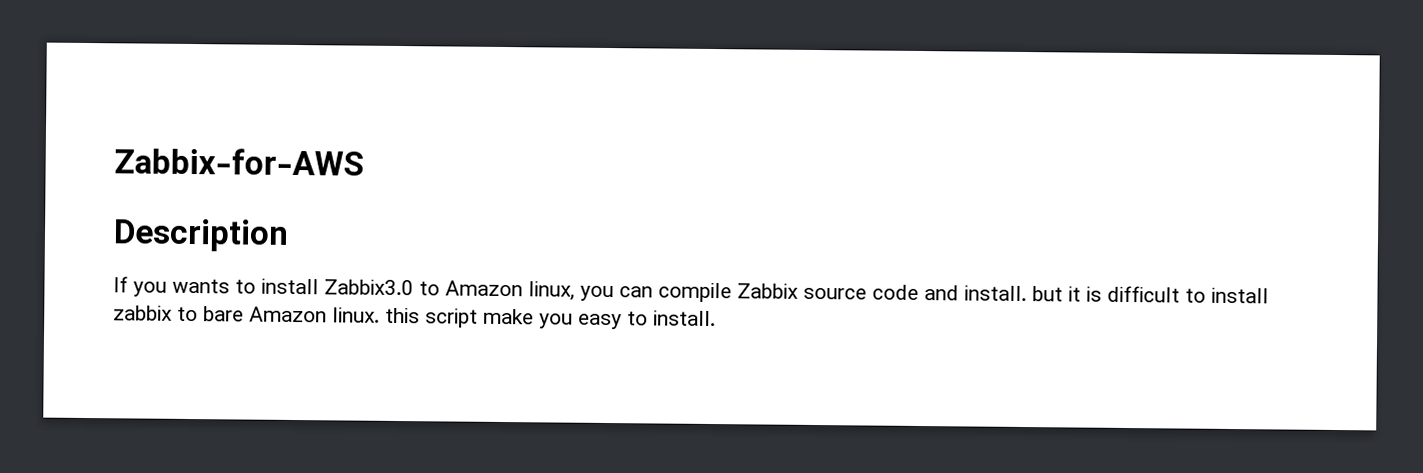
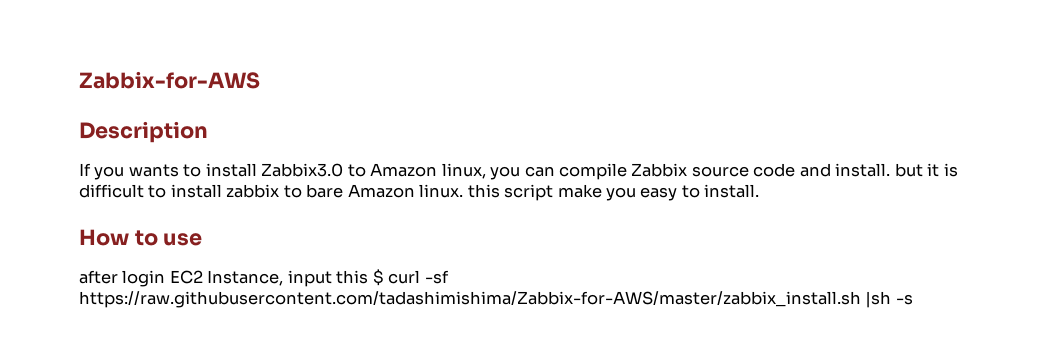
+ How to use
+ after login EC2 Instance, input this $ curl -sf https://raw.githubusercontent.com/tadashimishima/Zabbix-for-AWS/master/zabbix_install.sh |sh -s

